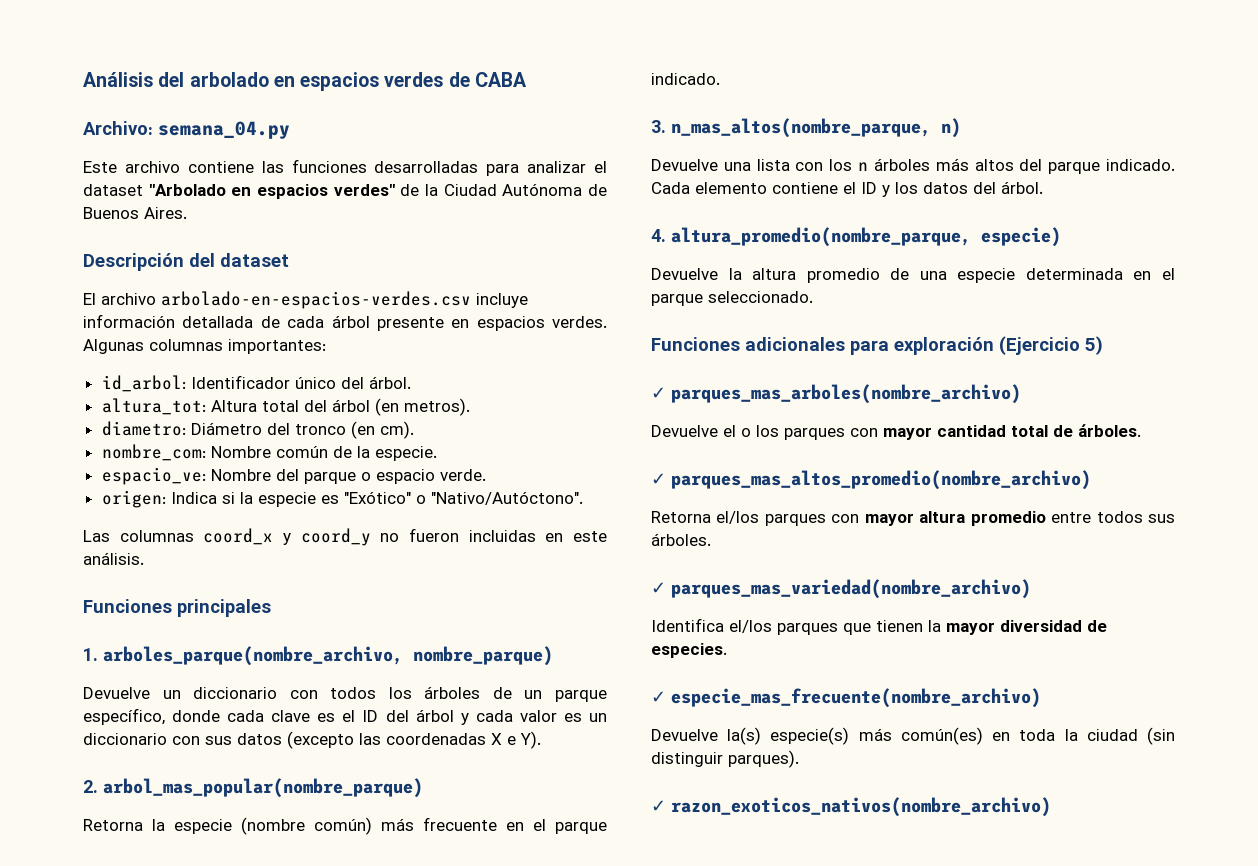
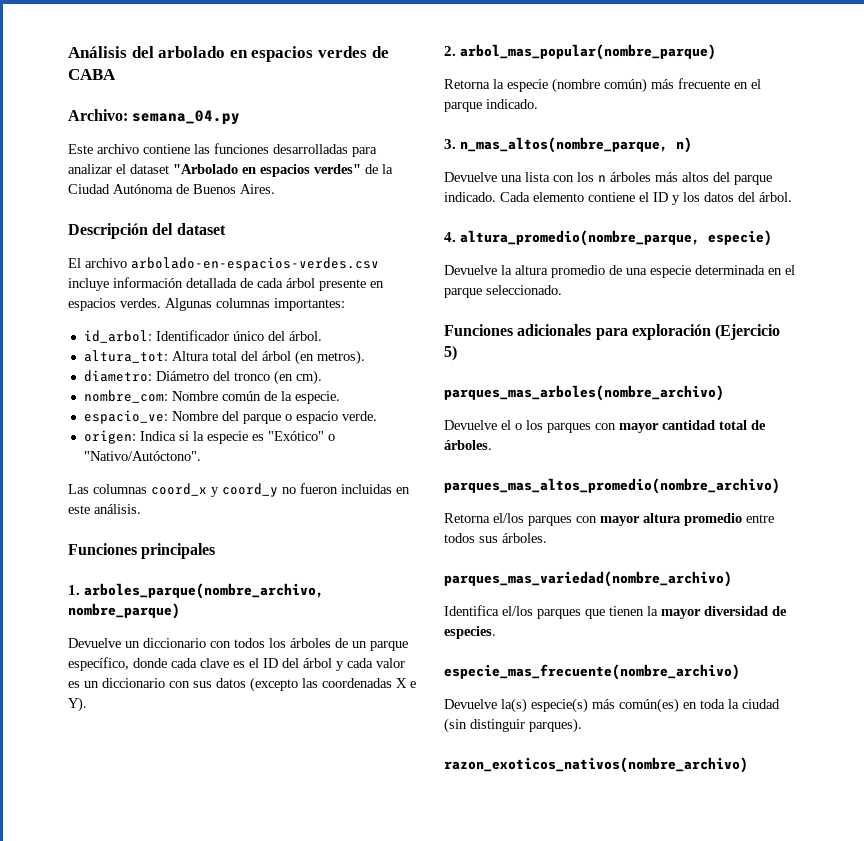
- ✓ parques_mas_arboles(nombre_archivo)
+ parques_mas_arboles(nombre_archivo)
- ✓ parques_mas_altos_promedio(nombre_archivo)
+ parques_mas_altos_promedio(nombre_archivo)
- ✓ parques_mas_variedad(nombre_archivo)
+ parques_mas_variedad(nombre_archivo)
- ✓ especie_mas_frecuente(nombre_archivo)
+ especie_mas_frecuente(nombre_archivo)
- ✓ razon_exoticos_nativos(nombre_archivo)
+ razon_exoticos_nativos(nombre_archivo)

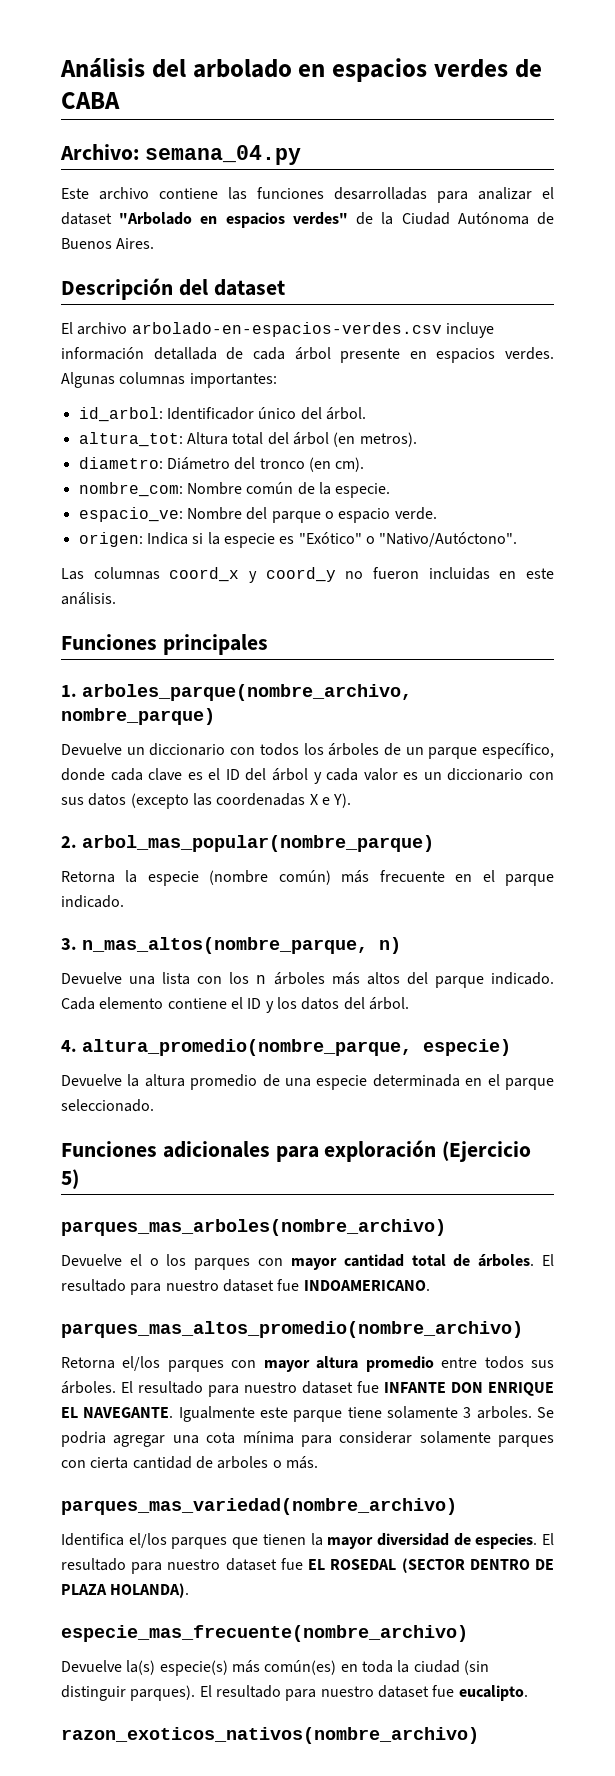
+ El resultado para nuestro dataset fue INDOAMERICANO.
+ El resultado para nuestro dataset fue INFANTE DON ENRIQUE EL NAVEGANTE. Igualmente este parque tiene solamente 3 arboles. Se podria agregar una cota mínima para considerar solamente parques con cierta cantidad de arboles o más.
+ El resultado para nuestro dataset fue EL ROSEDAL (SECTOR DENTRO DE PLAZA HOLANDA).
+ El resultado para nuestro dataset fue eucalipto.

